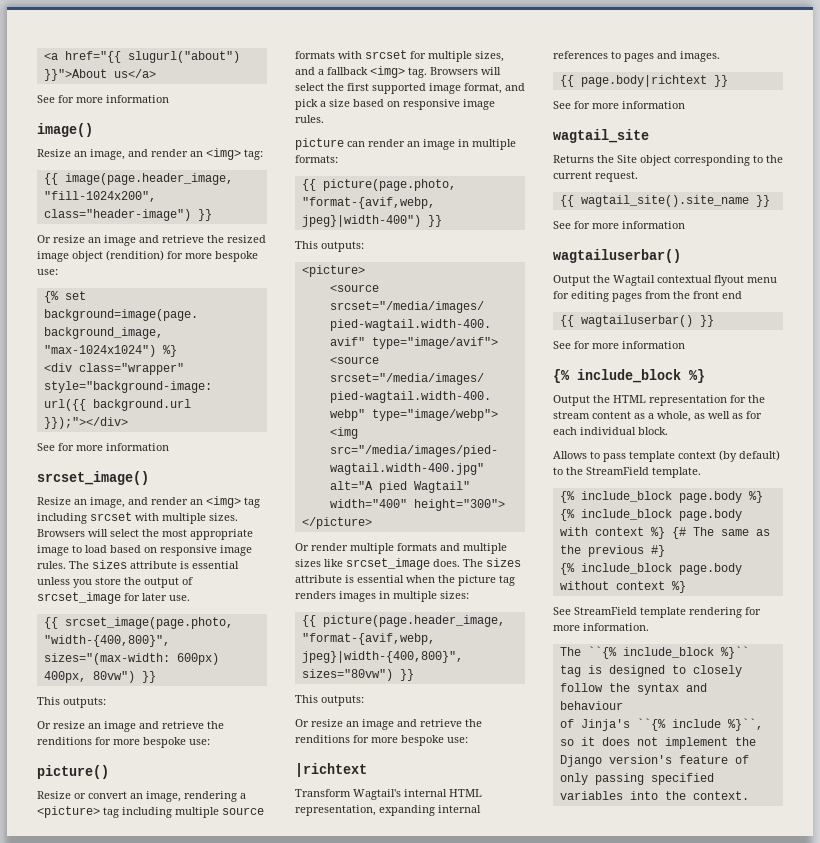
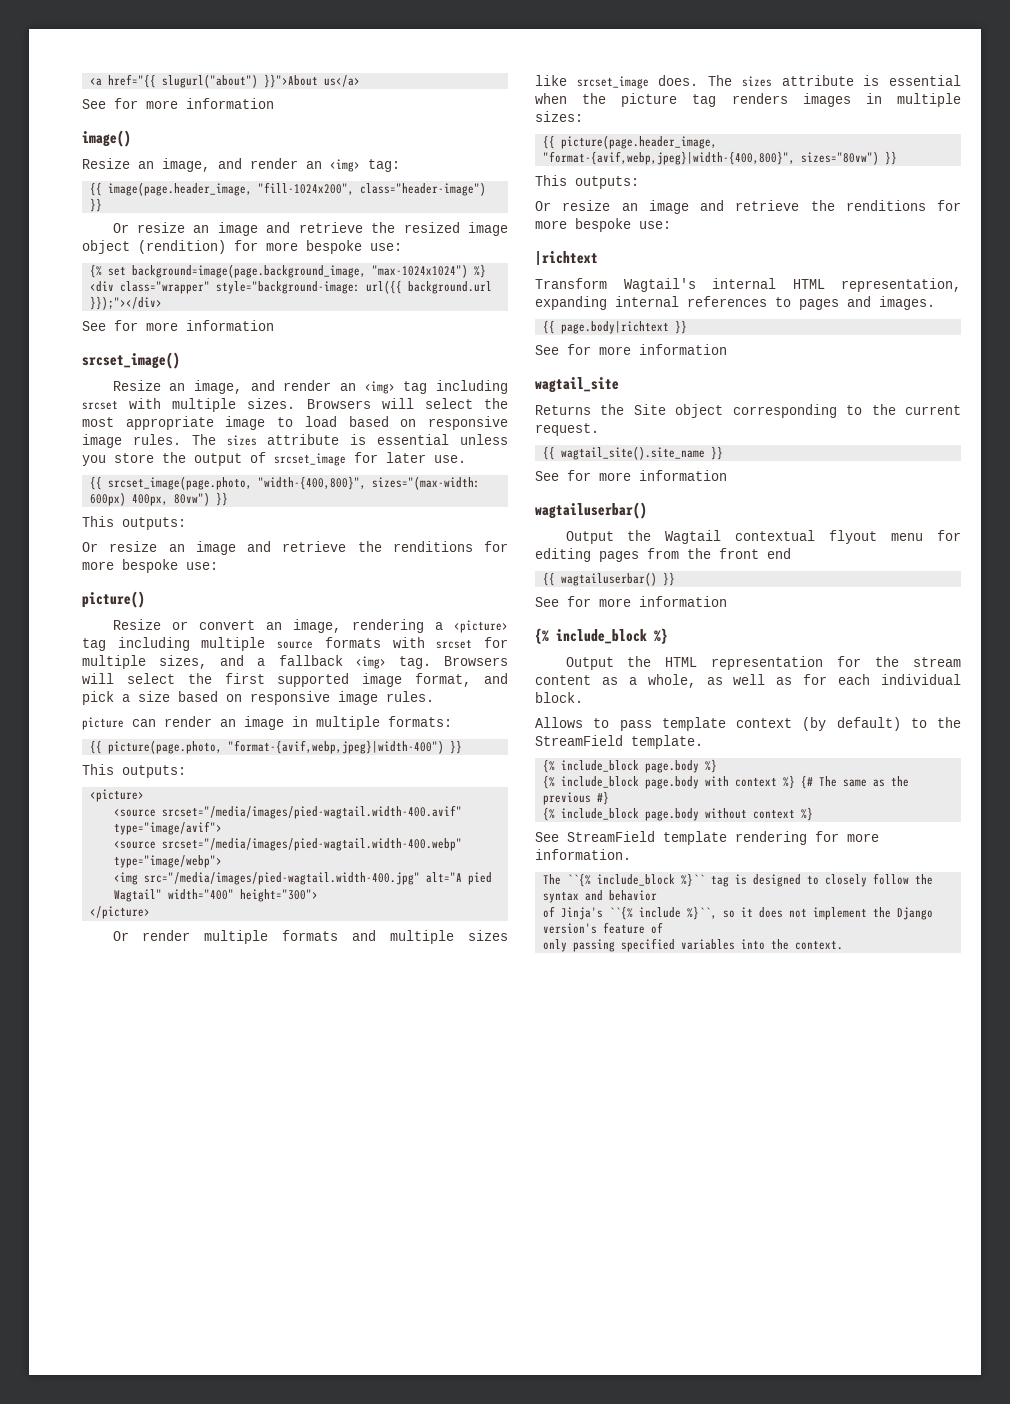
- The ``{% include_block %}`` tag is designed to closely follow the syntax and behaviour
+ The ``{% include_block %}`` tag is designed to closely follow the syntax and behavior

